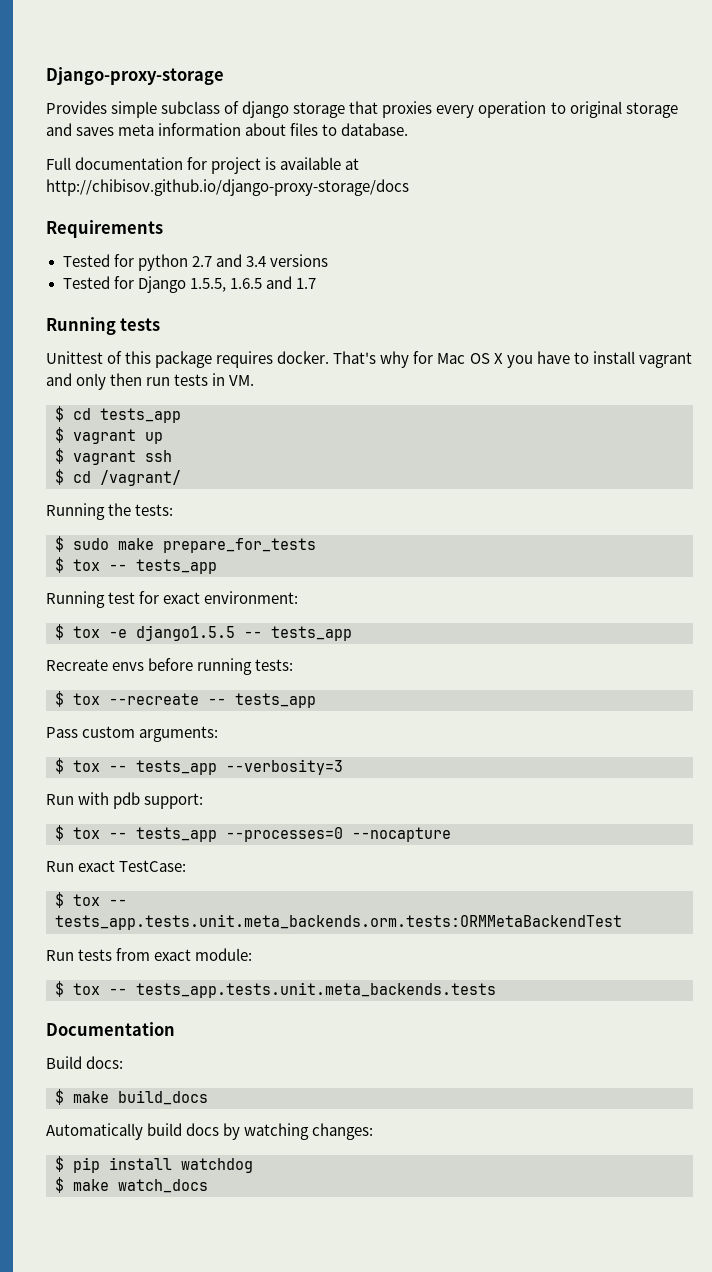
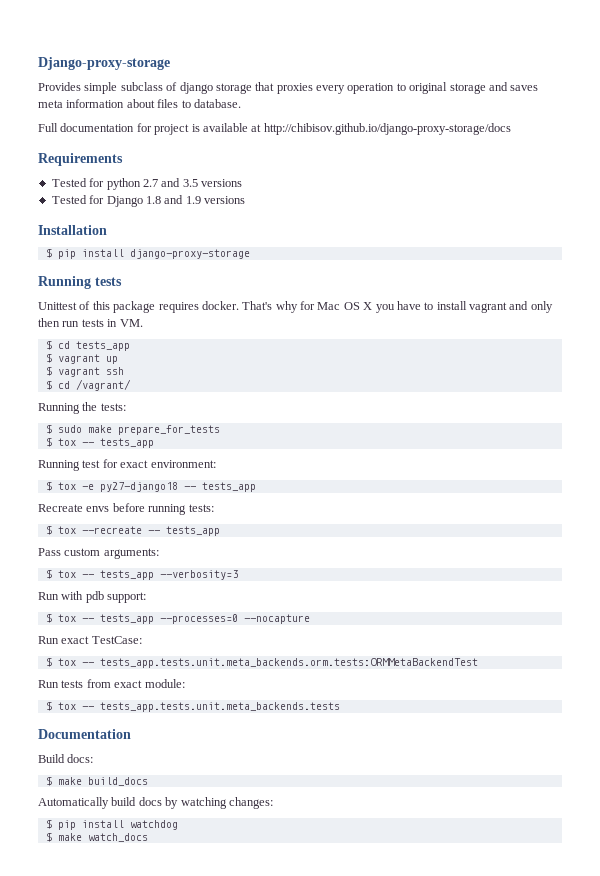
- Tested for python 2.7 and 3.4 versions
+ Tested for python 2.7 and 3.5 versions
- Tested for Django 1.5.5, 1.6.5 and 1.7
+ Tested for Django 1.8 and 1.9 versions
+ Installation
+ $ pip install django-proxy-storage
- $ tox -e django1.5.5 -- tests_app
+ $ tox -e py27-django18 -- tests_app

